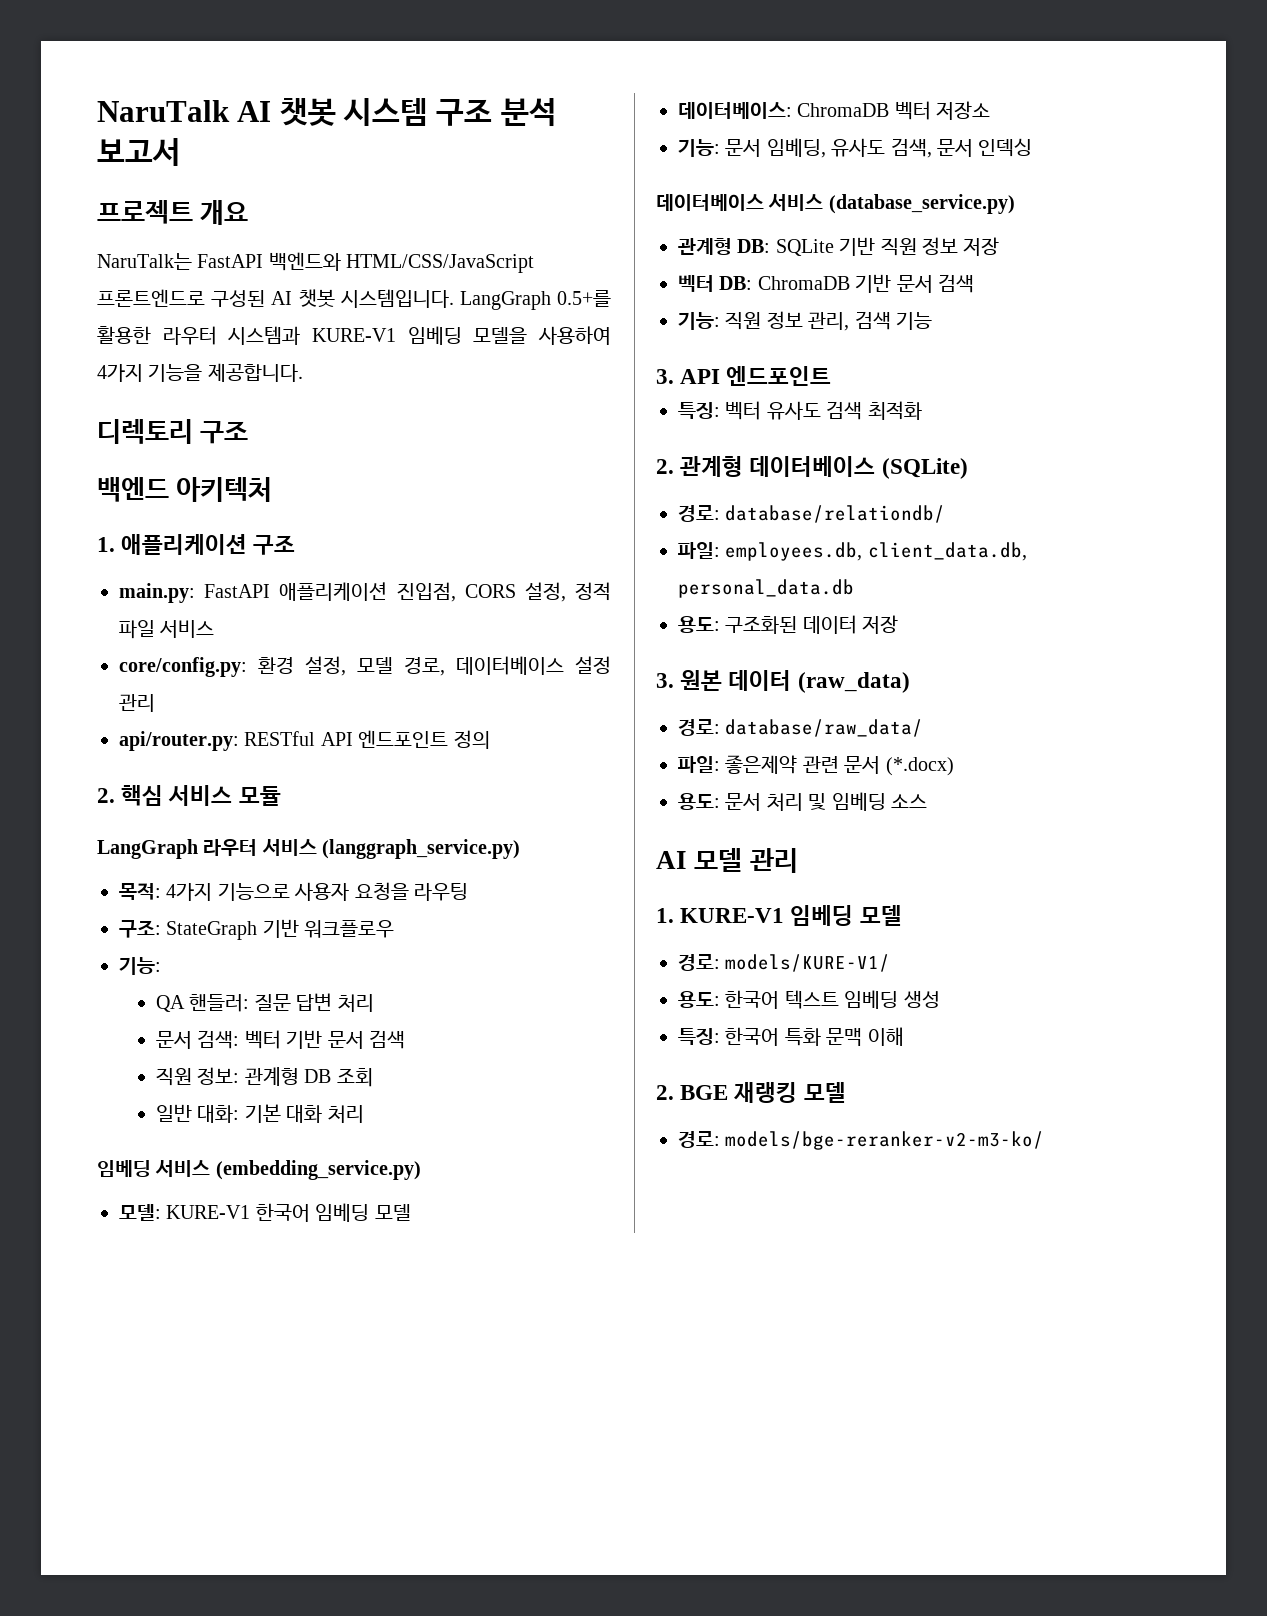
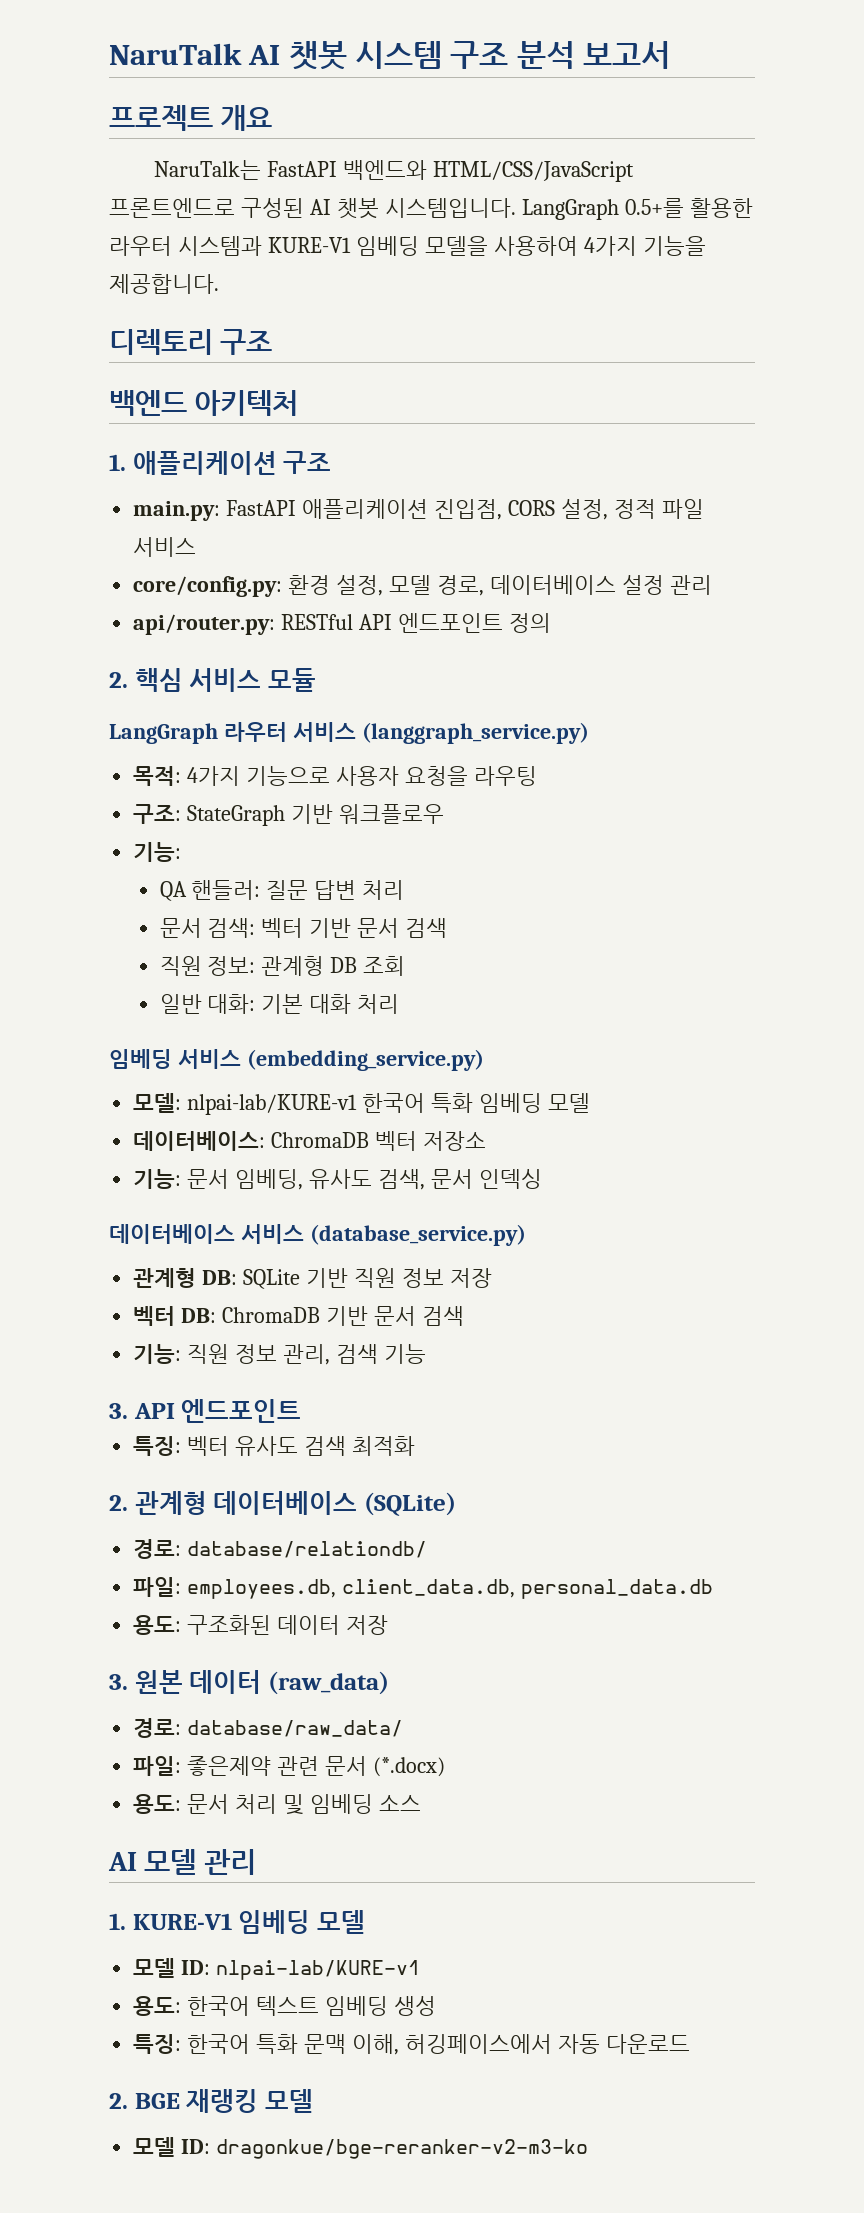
- 모델: KURE-V1 한국어 임베딩 모델
+ 모델: nlpai-lab/KURE-v1 한국어 특화 임베딩 모델
- 경로: models/KURE-V1/
+ 모델 ID: nlpai-lab/KURE-v1
- 특징: 한국어 특화 문맥 이해
+ 특징: 한국어 특화 문맥 이해, 허깅페이스에서 자동 다운로드
- 경로: models/bge-reranker-v2-m3-ko/
+ 모델 ID: dragonkue/bge-reranker-v2-m3-ko

